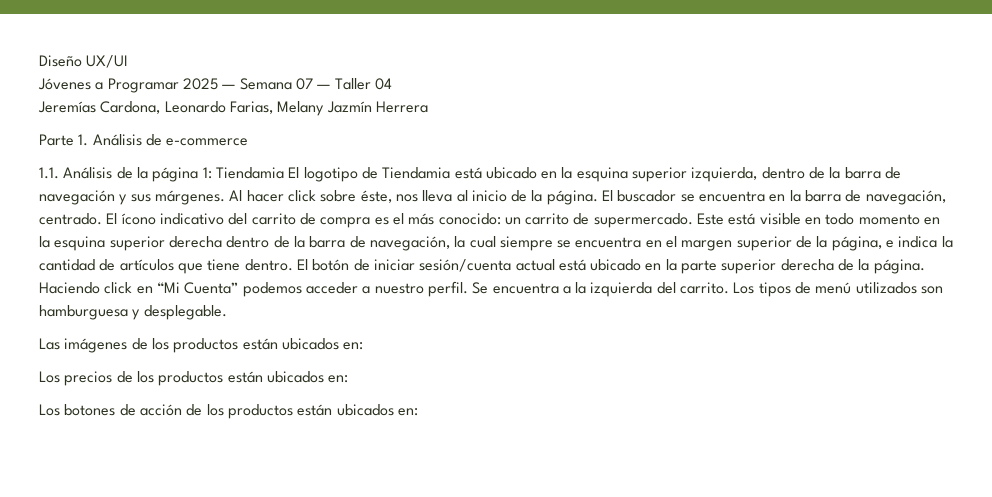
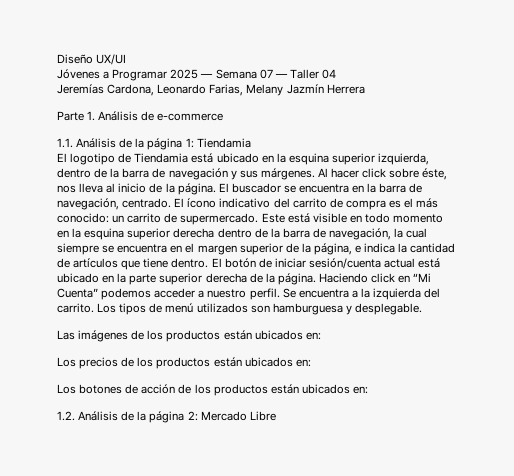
- 1.1. Análisis de la página 1: Tiendamia El logotipo de Tiendamia está ubicado en la esquina superior izquierda, dentro de la barra de navegación y sus márgenes.
+ 1.1. Análisis de la página 1: Tiendamia
+ El logotipo de Tiendamia está ubicado en la esquina superior izquierda, dentro de la barra de navegación y sus márgenes.
+ 1.2. Análisis de la página 2: Mercado Libre

